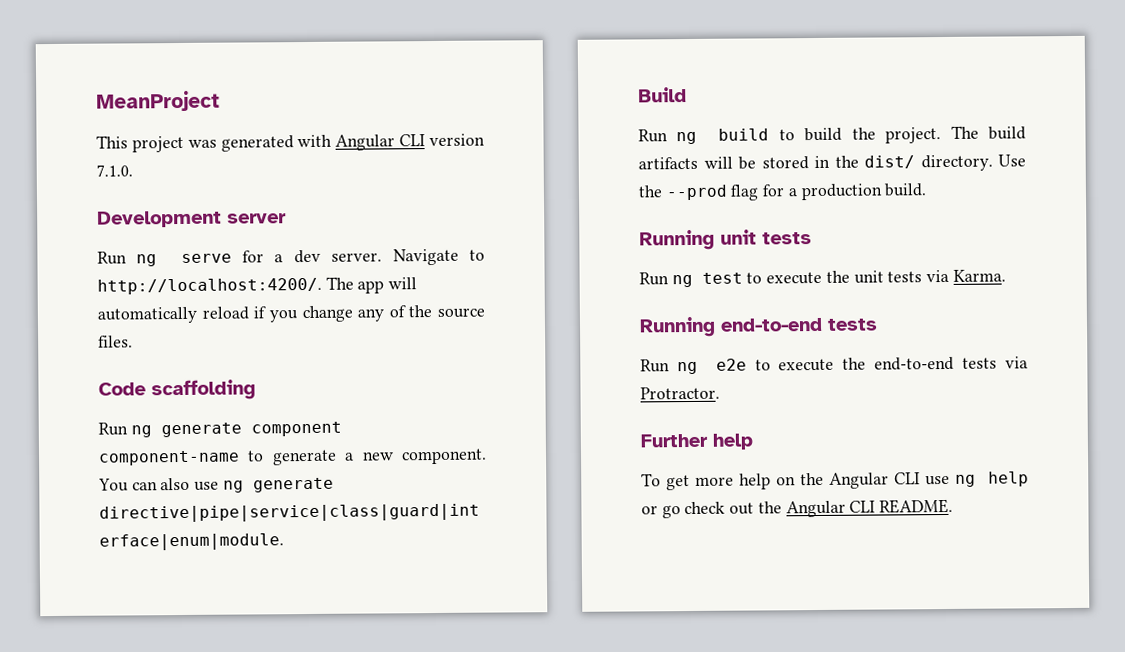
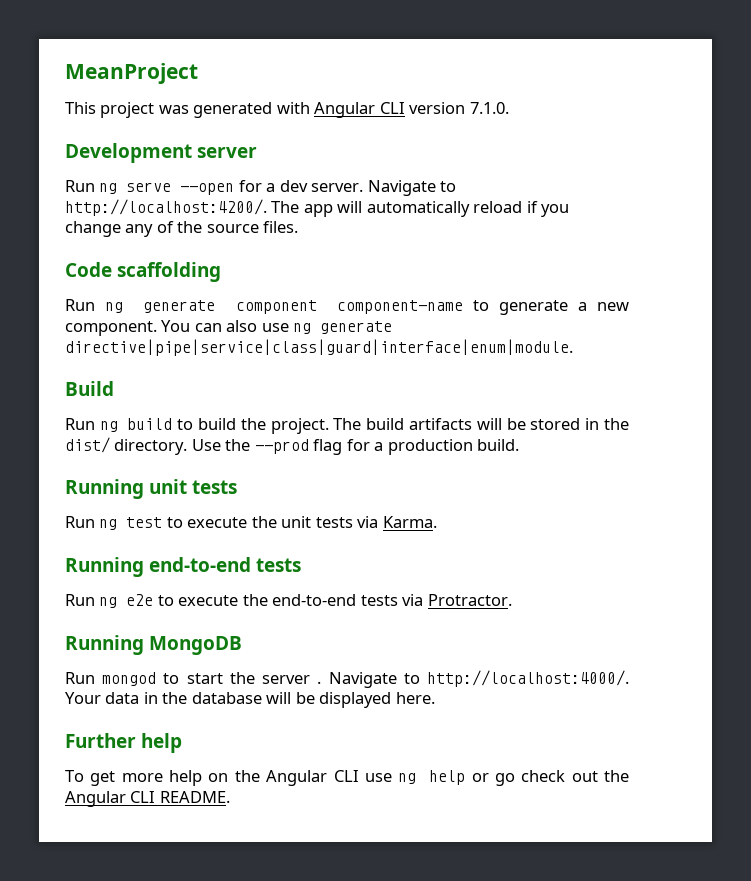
- Run ng serve for a dev server.
+ Run ng serve --open for a dev server.
+ Running MongoDB
+ Run mongod to start the server . Navigate to http://localhost:4000/. Your data in the database will be displayed here.

